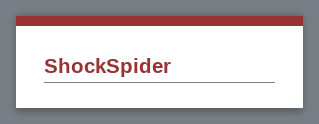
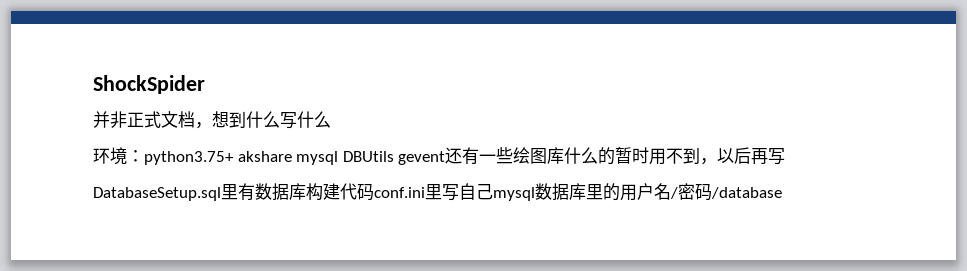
+ 并非正式文档，想到什么写什么
+ 环境：python3.75+ akshare mysql DBUtils gevent还有一些绘图库什么的暂时用不到，以后再写
+ DatabaseSetup.sql里有数据库构建代码conf.ini里写自己mysql数据库里的用户名/密码/database

